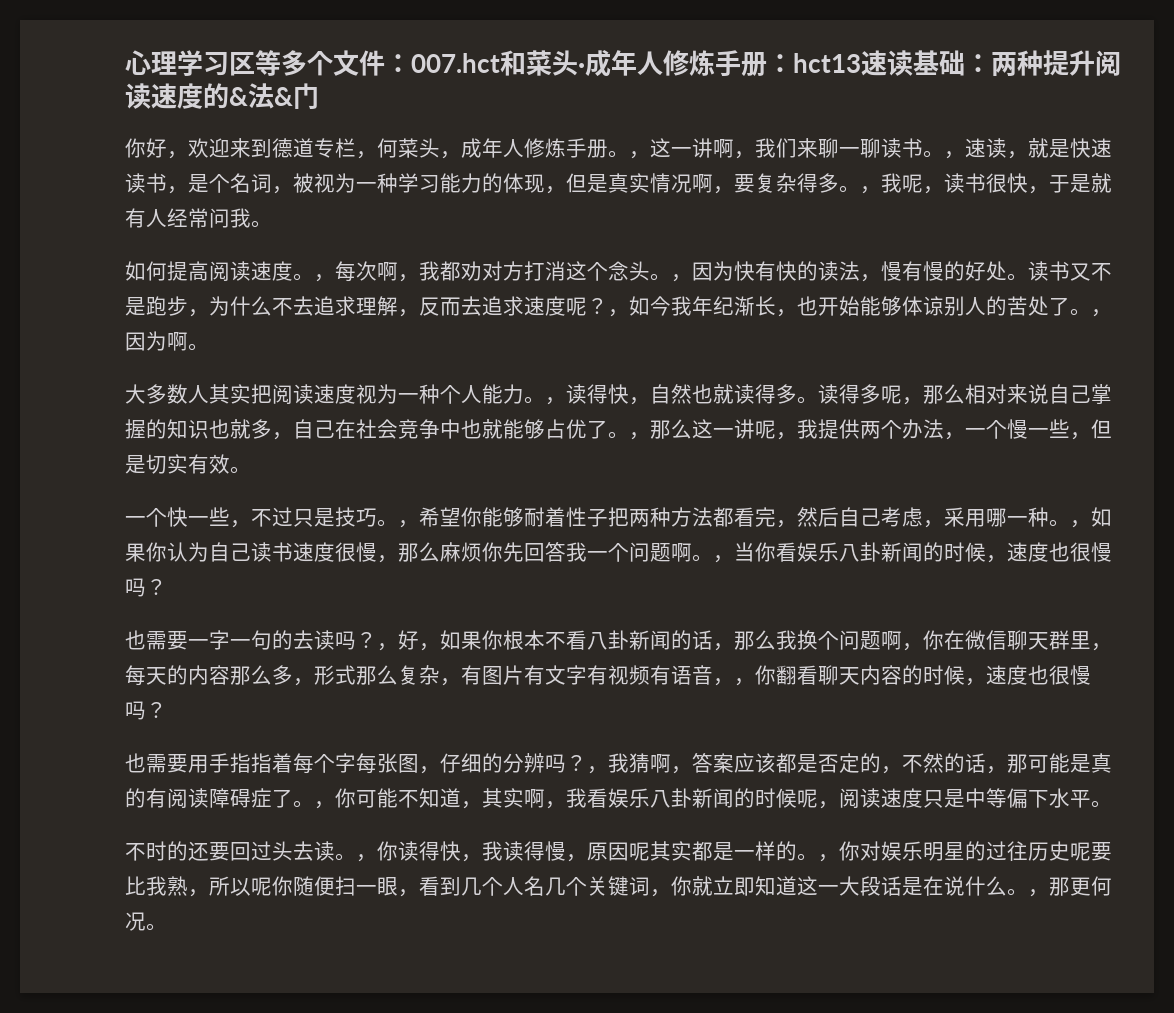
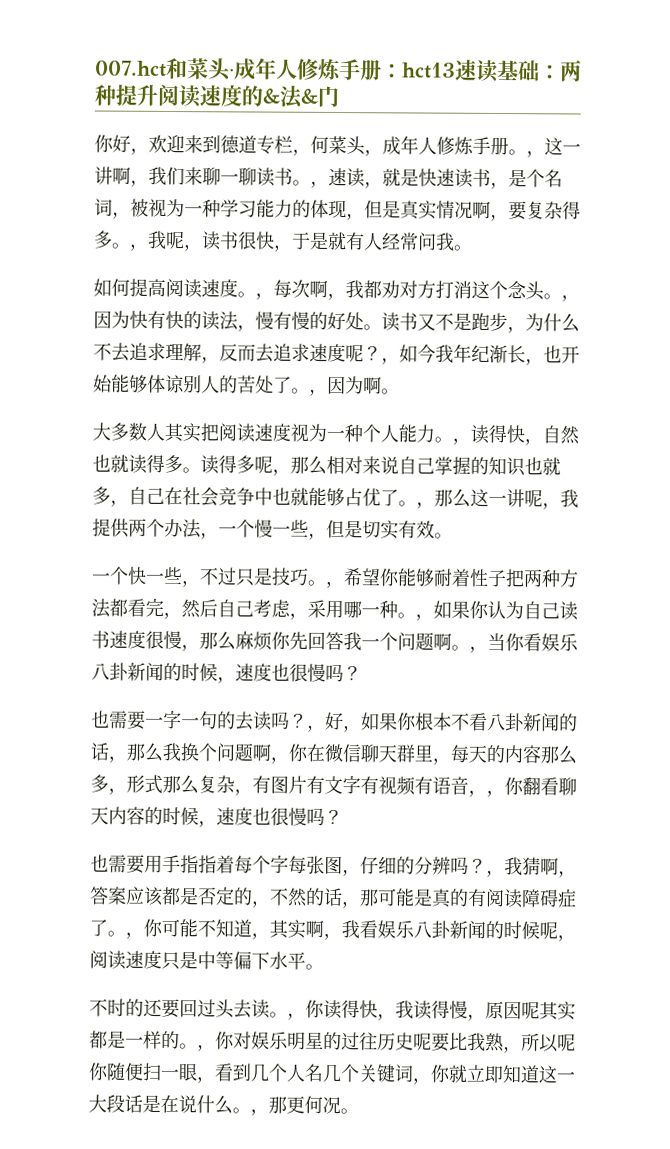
- 心理学习区等多个文件：007.hct和菜头·成年人修炼手册：hct13速读基础：两种提升阅读速度的&法&门
+ 007.hct和菜头·成年人修炼手册：hct13速读基础：两种提升阅读速度的&法&门

